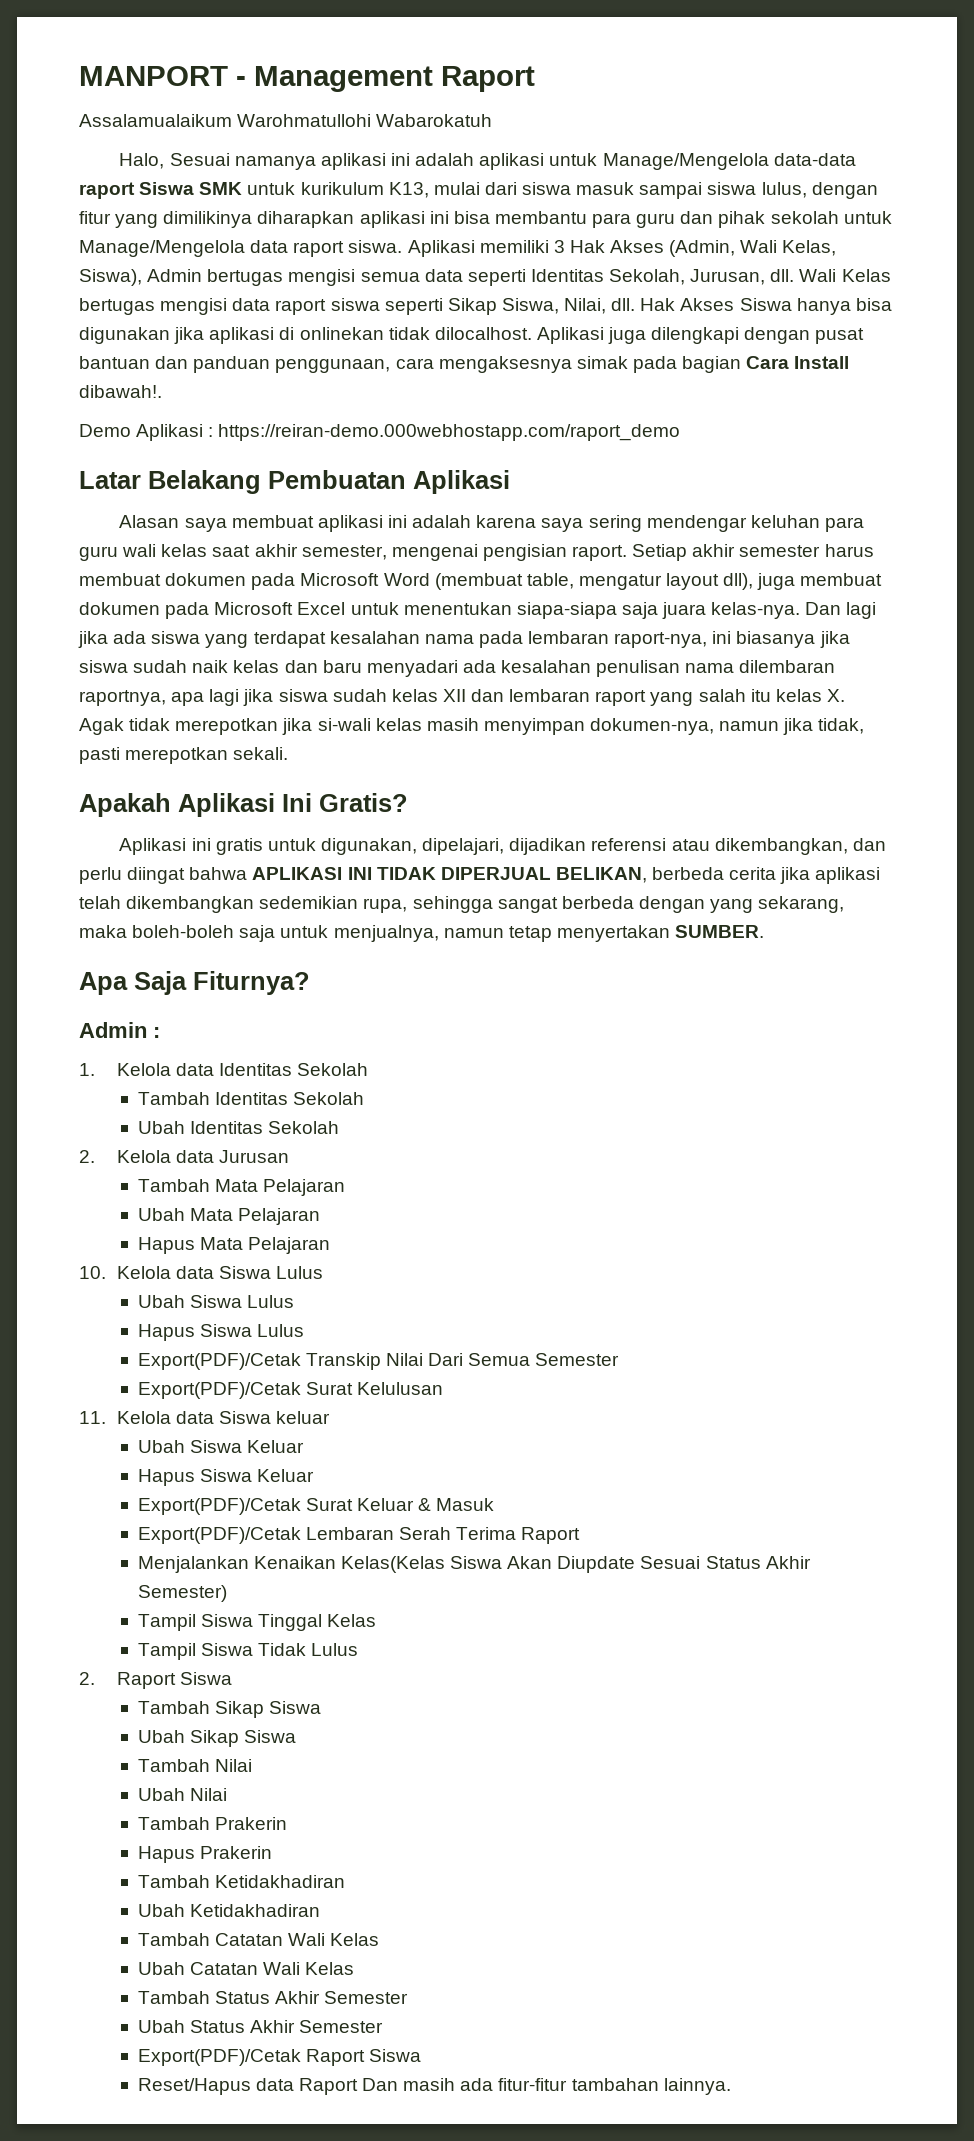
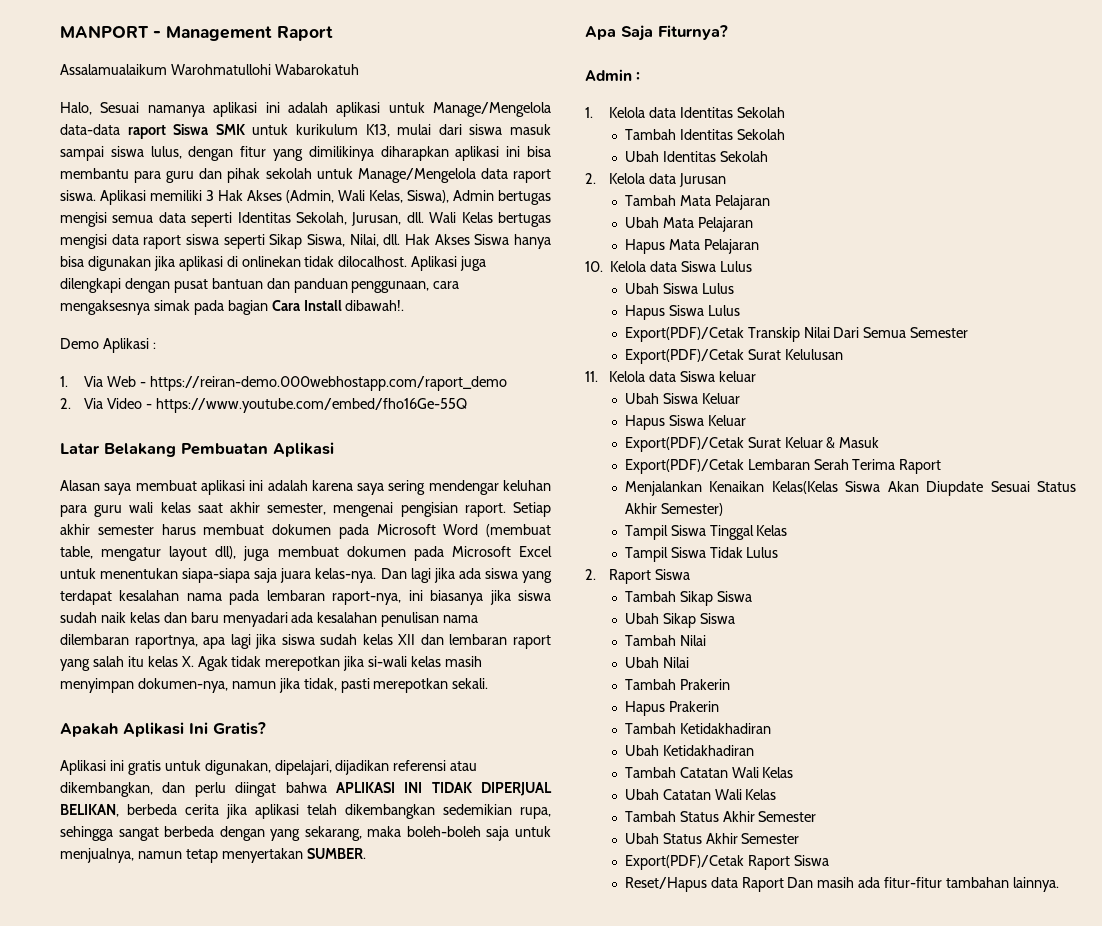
- Demo Aplikasi : https://reiran-demo.000webhostapp.com/raport_demo
+ Demo Aplikasi :
+ 1. Via Web - https://reiran-demo.000webhostapp.com/raport_demo
+ 2. Via Video - https://www.youtube.com/embed/fho16Ge-55Q

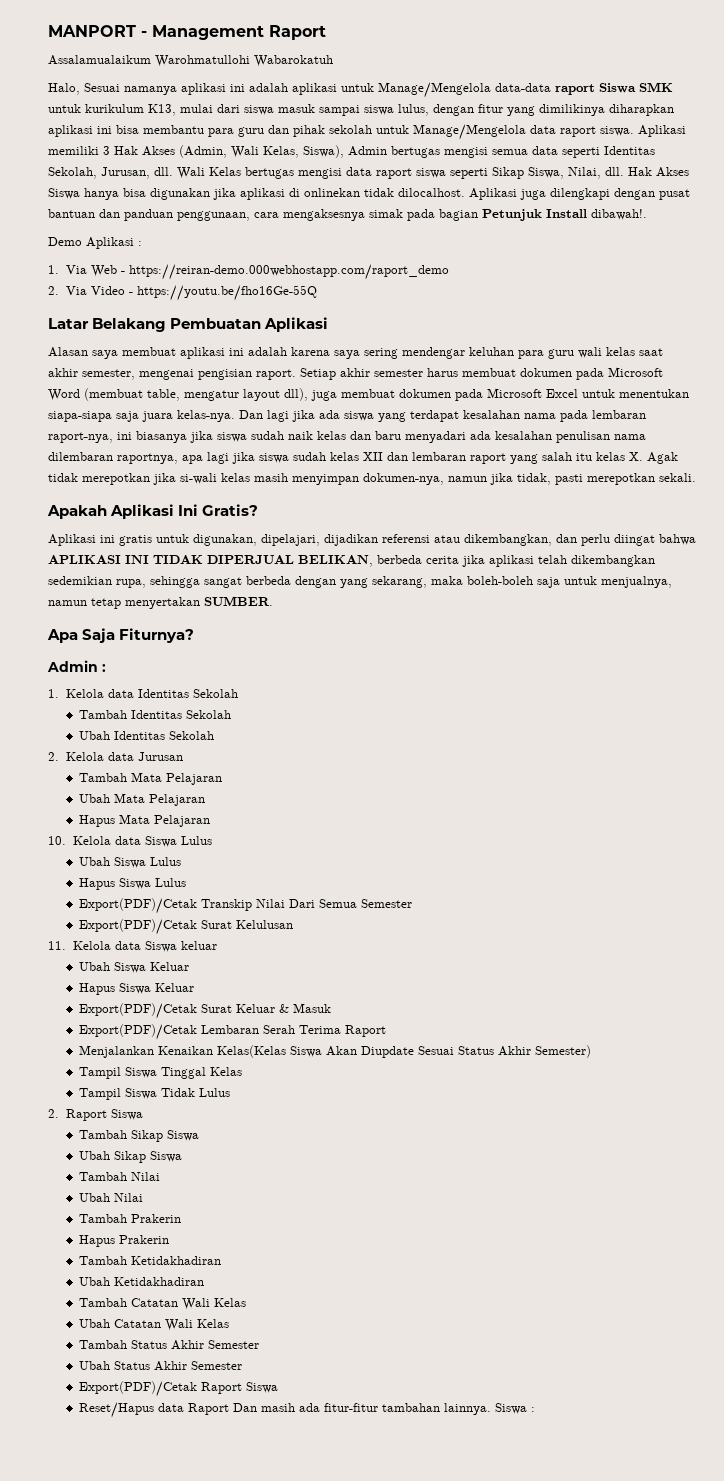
- Aplikasi juga dilengkapi dengan pusat bantuan dan panduan penggunaan, cara mengaksesnya simak pada bagian Cara Install dibawah!.
+ Aplikasi juga dilengkapi dengan pusat bantuan dan panduan penggunaan, cara mengaksesnya simak pada bagian Petunjuk Install dibawah!.
- 2. Via Video - https://www.youtube.com/embed/fho16Ge-55Q
+ 2. Via Video - https://youtu.be/fho16Ge-55Q
+ Siswa :

